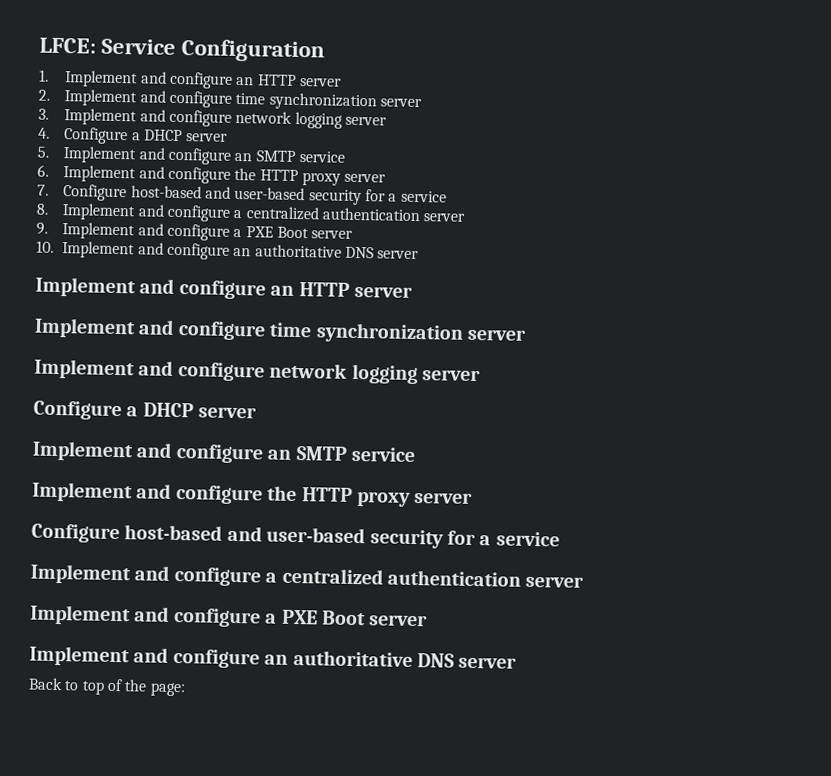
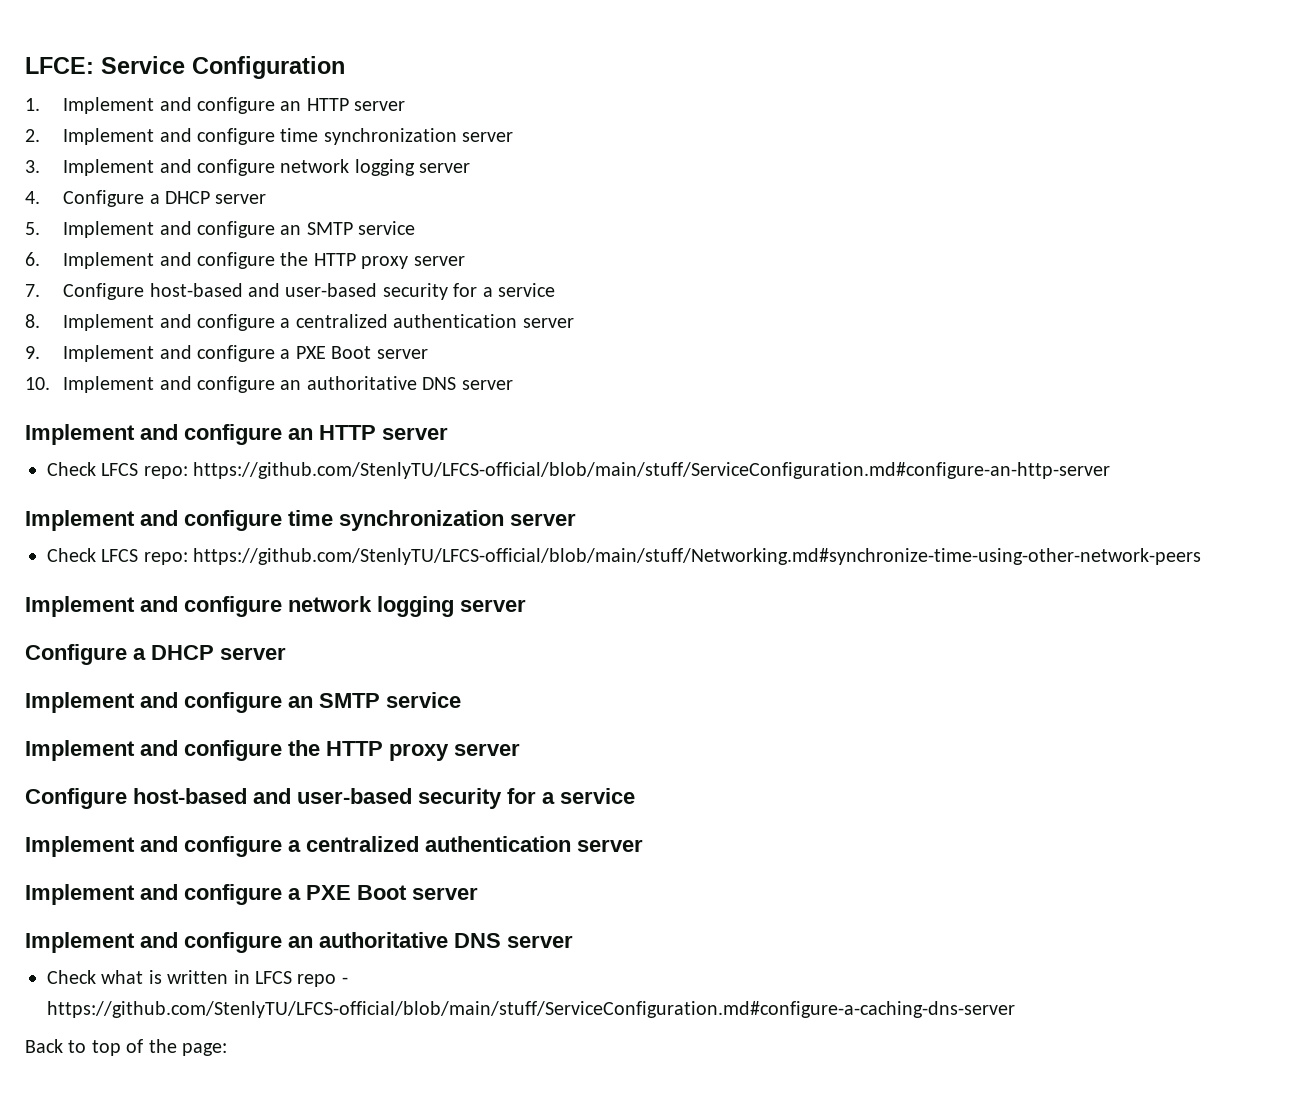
  10. Implement and configure an authoritative DNS server
  Implement and configure an HTTP server
+ Check LFCS repo: https://github.com/StenlyTU/LFCS-official/blob/main/stuff/ServiceConfiguration.md#configure-an-http-server
  Implement and configure time synchronization server
+ Check LFCS repo: https://github.com/StenlyTU/LFCS-official/blob/main/stuff/Networking.md#synchronize-time-using-other-network-peers
+ Check what is written in LFCS repo - https://github.com/StenlyTU/LFCS-official/blob/main/stuff/ServiceConfiguration.md#configure-a-caching-dns-server

